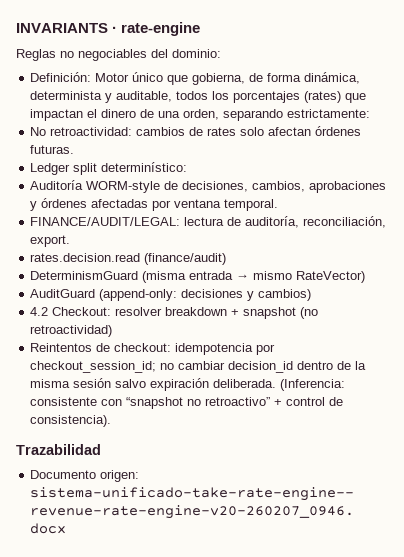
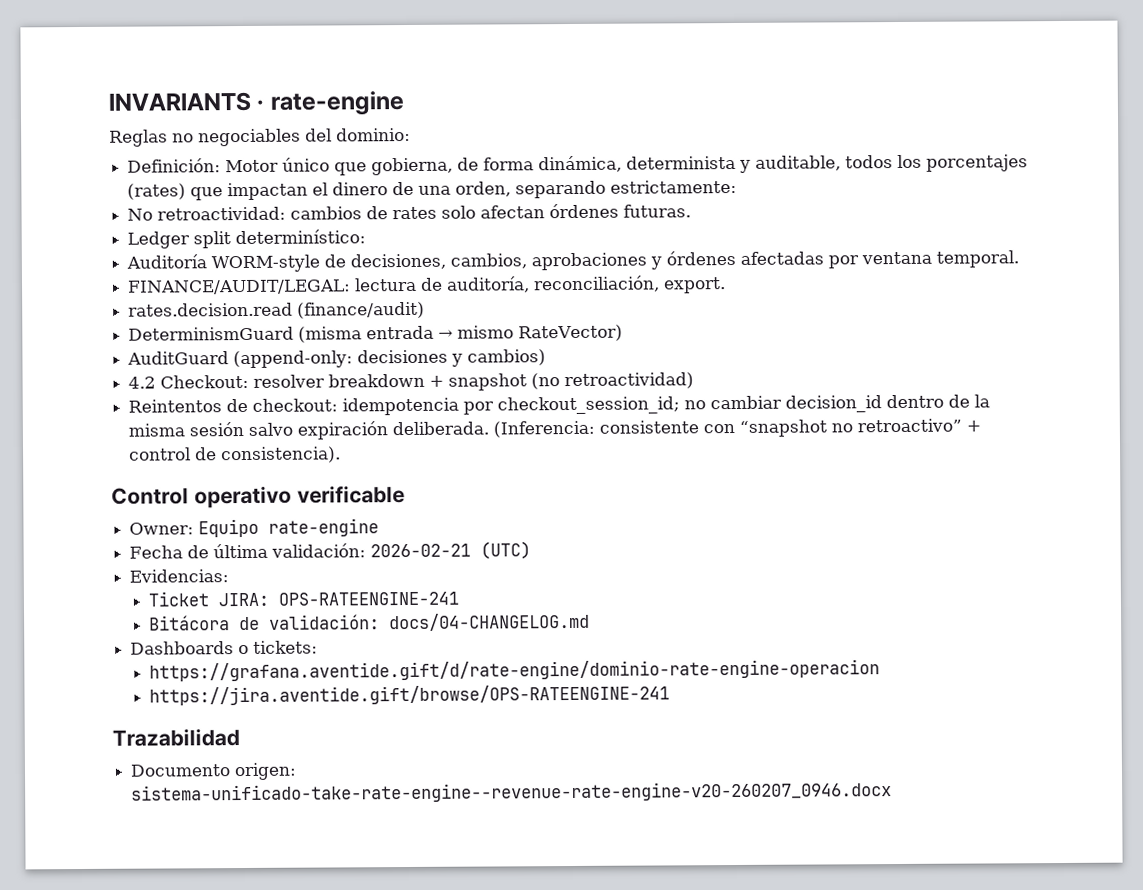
+ Control operativo verificable
+ Owner: Equipo rate-engine
+ Fecha de última validación: 2026-02-21 (UTC)
+ Evidencias:
+ Ticket JIRA: OPS-RATEENGINE-241
+ Bitácora de validación: docs/04-CHANGELOG.md
+ Dashboards o tickets:
+ https://grafana.aventide.gift/d/rate-engine/dominio-rate-engine-operacion
+ https://jira.aventide.gift/browse/OPS-RATEENGINE-241

